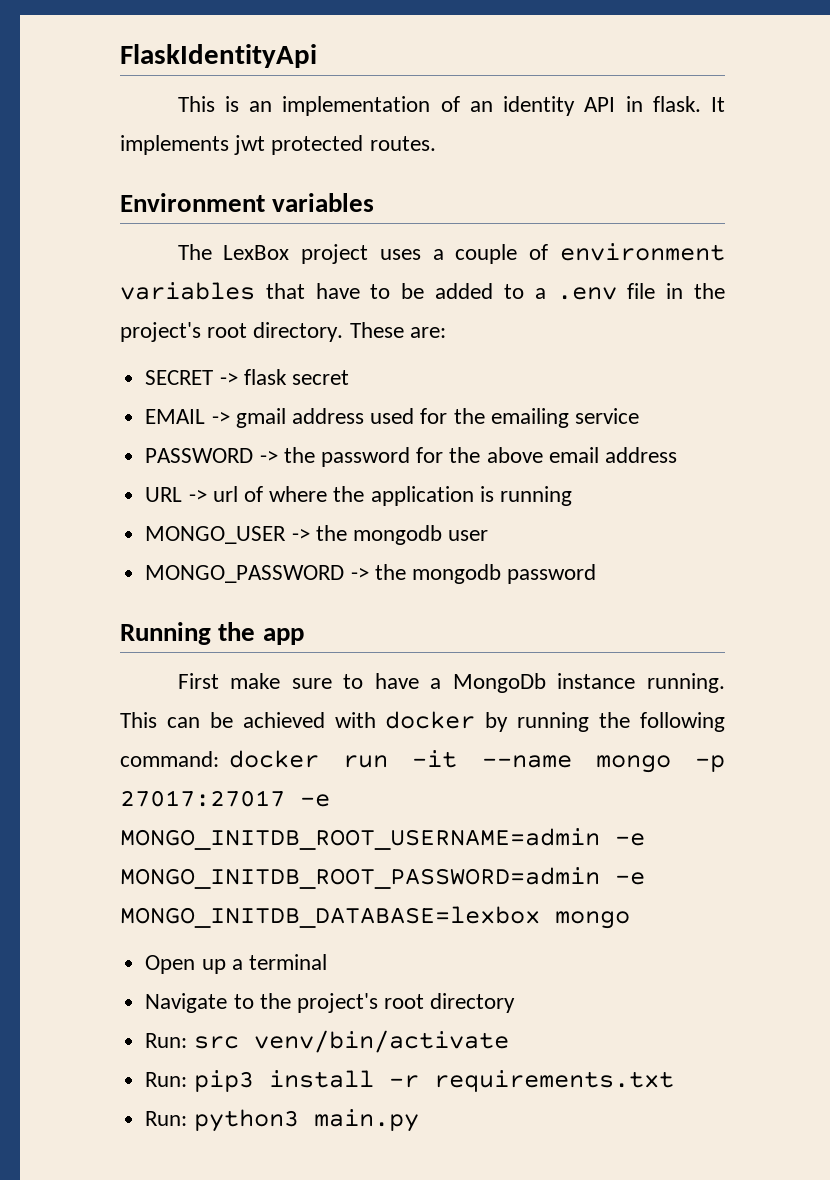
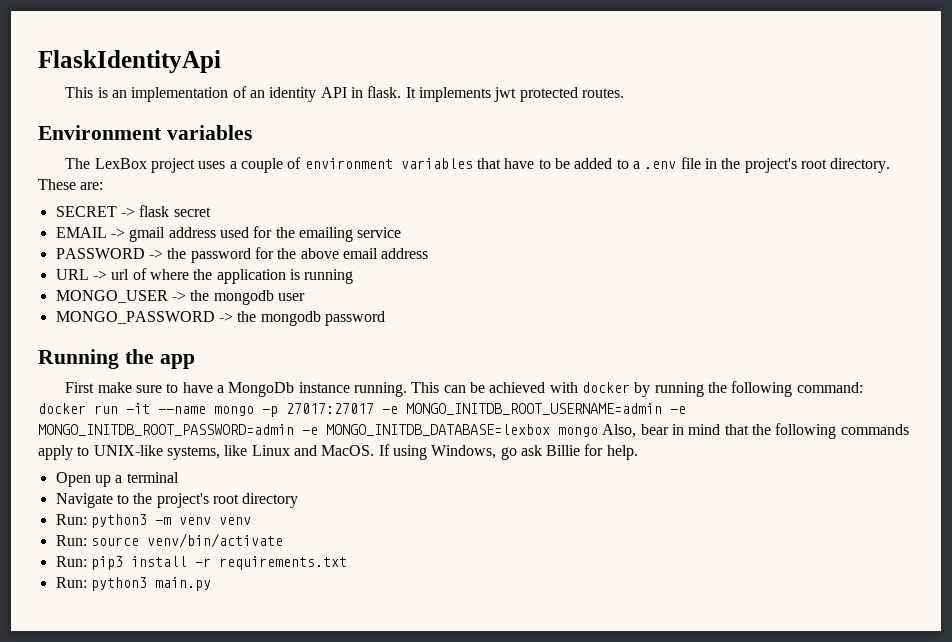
- This can be achieved with docker by running the following command: docker run -it --name mongo -p 27017:27017 -e MONGO_INITDB_ROOT_USERNAME=admin -e MONGO_INITDB_ROOT_PASSWORD=admin -e MONGO_INITDB_DATABASE=lexbox mongo
+ This can be achieved with docker by running the following command: docker run -it --name mongo -p 27017:27017 -e MONGO_INITDB_ROOT_USERNAME=admin -e MONGO_INITDB_ROOT_PASSWORD=admin -e MONGO_INITDB_DATABASE=lexbox mongo Also, bear in mind that the following commands apply to UNIX-like systems, like Linux and MacOS. If using Windows, go ask Billie for help.
- Run: src venv/bin/activate
+ Run: python3 -m venv venv
+ Run: source venv/bin/activate

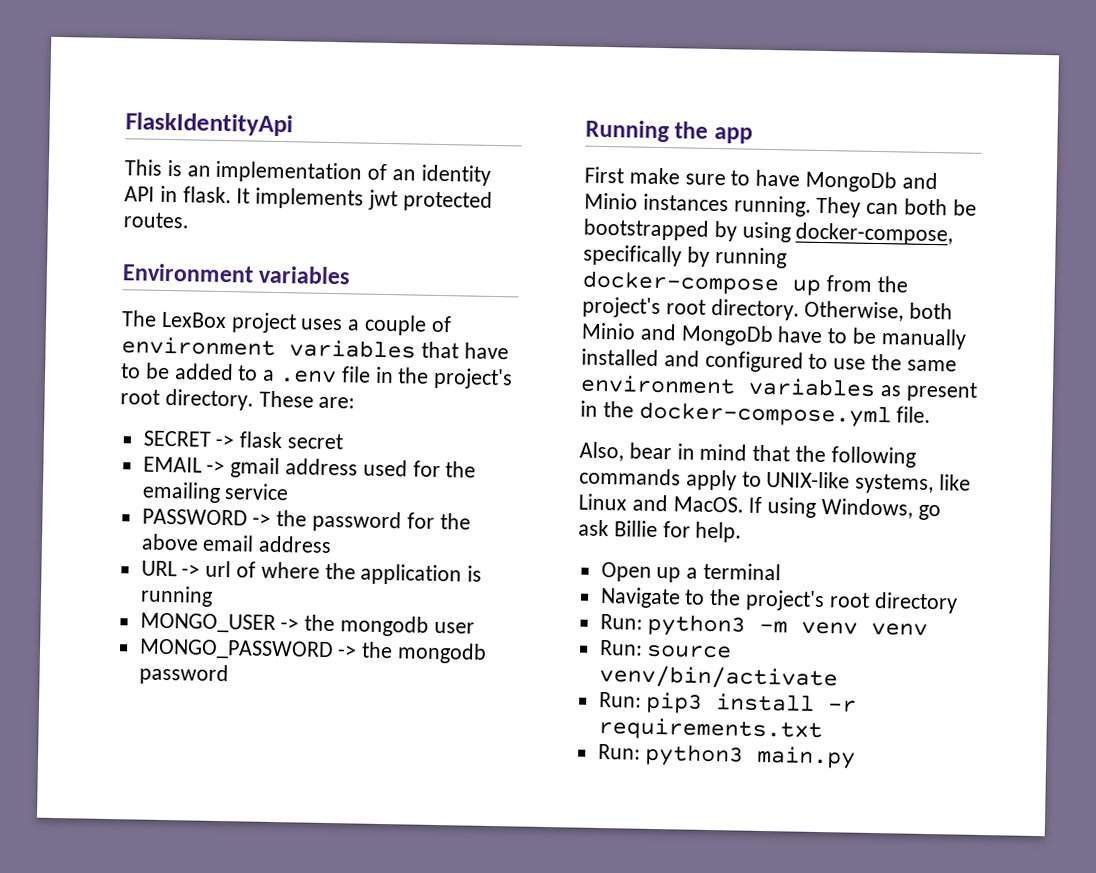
- First make sure to have a MongoDb instance running. This can be achieved with docker by running the following command: docker run -it --name mongo -p 27017:27017 -e MONGO_INITDB_ROOT_USERNAME=admin -e MONGO_INITDB_ROOT_PASSWORD=admin -e MONGO_INITDB_DATABASE=lexbox mongo Also, bear in mind that the following commands apply to UNIX-like systems, like Linux and MacOS.
+ First make sure to have MongoDb and Minio instances running. They can both be bootstrapped by using docker-compose, specifically by running docker-compose up from the project's root directory. Otherwise, both Minio and MongoDb have to be manually installed and configured to use the same environment variables as present in the docker-compose.yml file.
+ Also, bear in mind that the following commands apply to UNIX-like systems, like Linux and MacOS.

